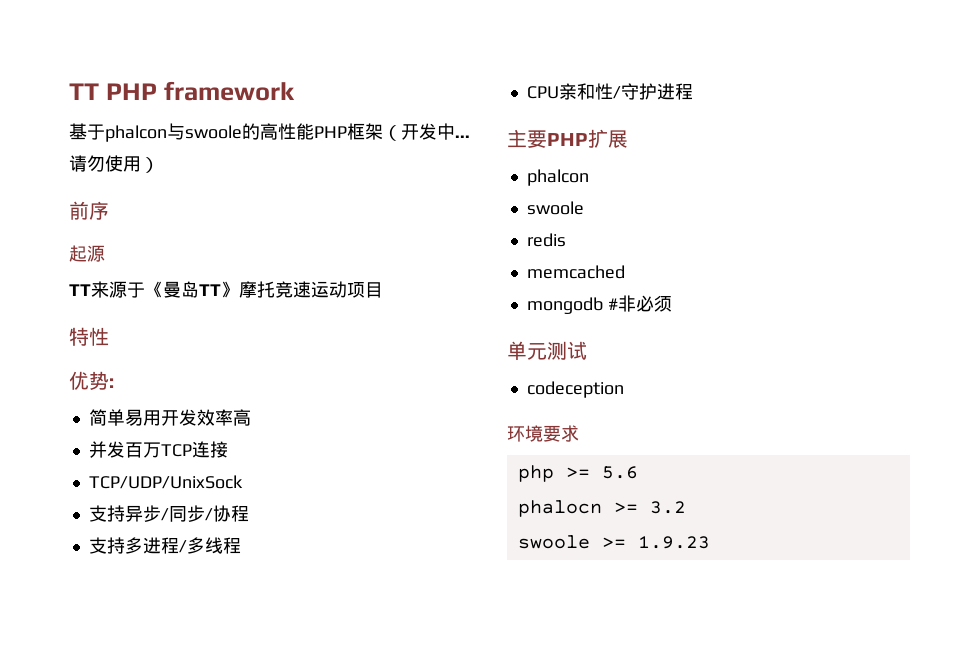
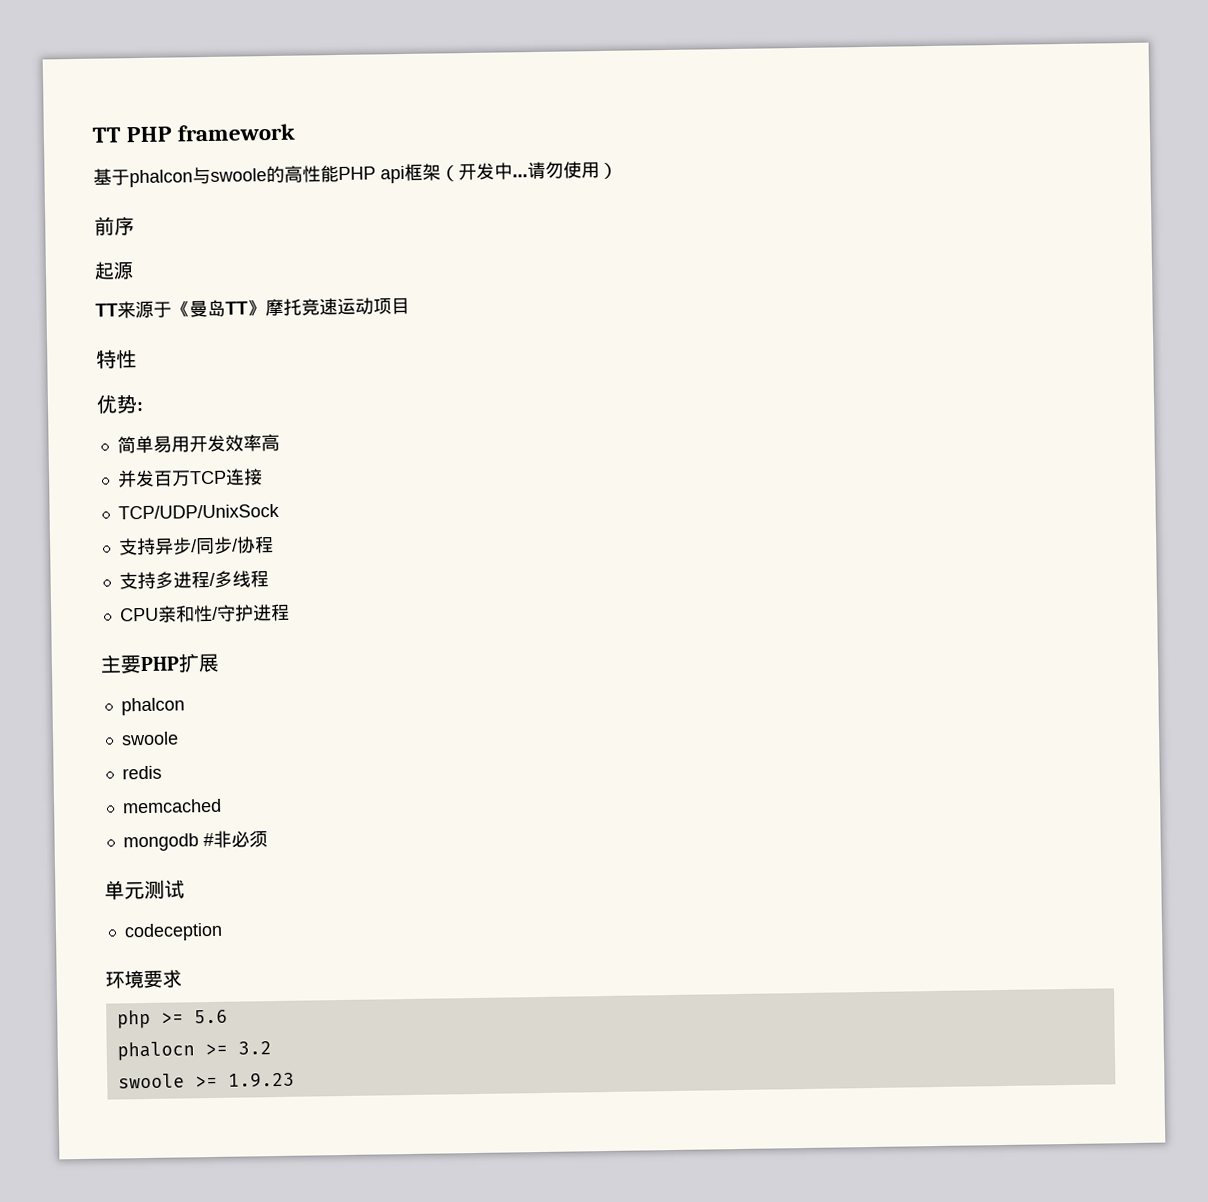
- 基于phalcon与swoole的高性能PHP框架（开发中...
+ 基于phalcon与swoole的高性能PHP api框架（开发中...

